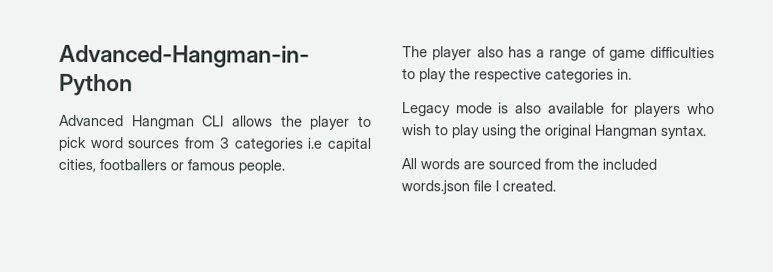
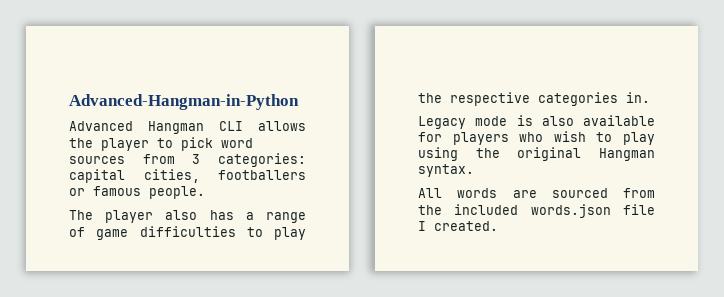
- Advanced Hangman CLI allows the player to pick word sources from 3 categories i.e capital cities, footballers or famous people.
+ Advanced Hangman CLI allows the player to pick word sources from 3 categories: capital cities, footballers or famous people.

